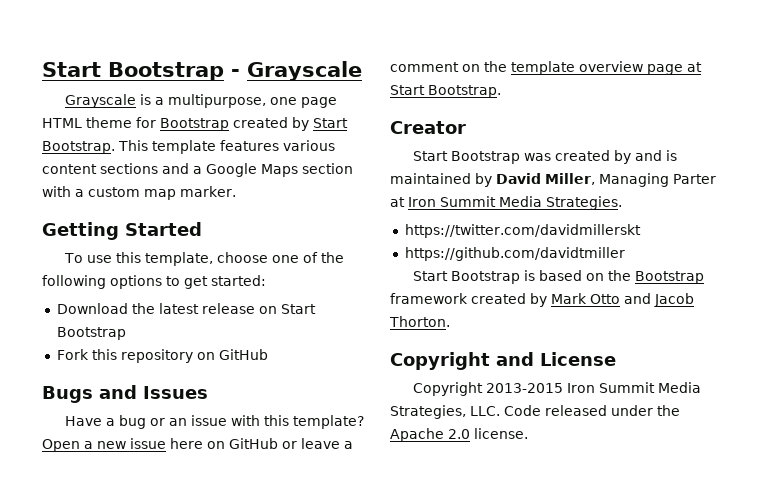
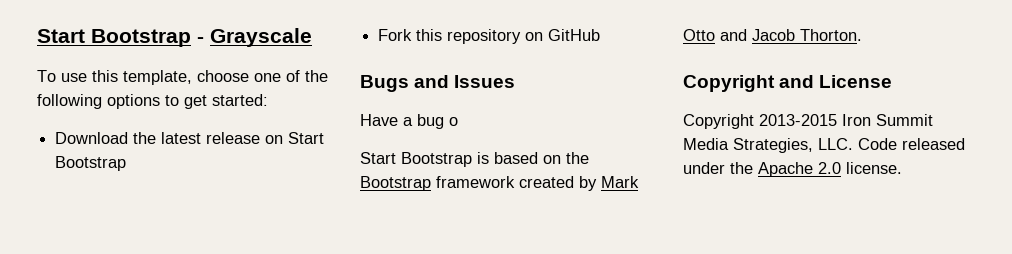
- Grayscale is a multipurpose, one page HTML theme for Bootstrap created by Start Bootstrap. This template features various content sections and a Google Maps section with a custom map marker.
- Getting Started
- Have a bug or an issue with this template? Open a new issue here on GitHub or leave a comment on the template overview page at Start Bootstrap.
- Creator
- Start Bootstrap was created by and is maintained by David Miller, Managing Parter at Iron Summit Media Strategies.
- https://twitter.com/davidmillerskt
- https://github.com/davidtmiller
+ Have a bug o

